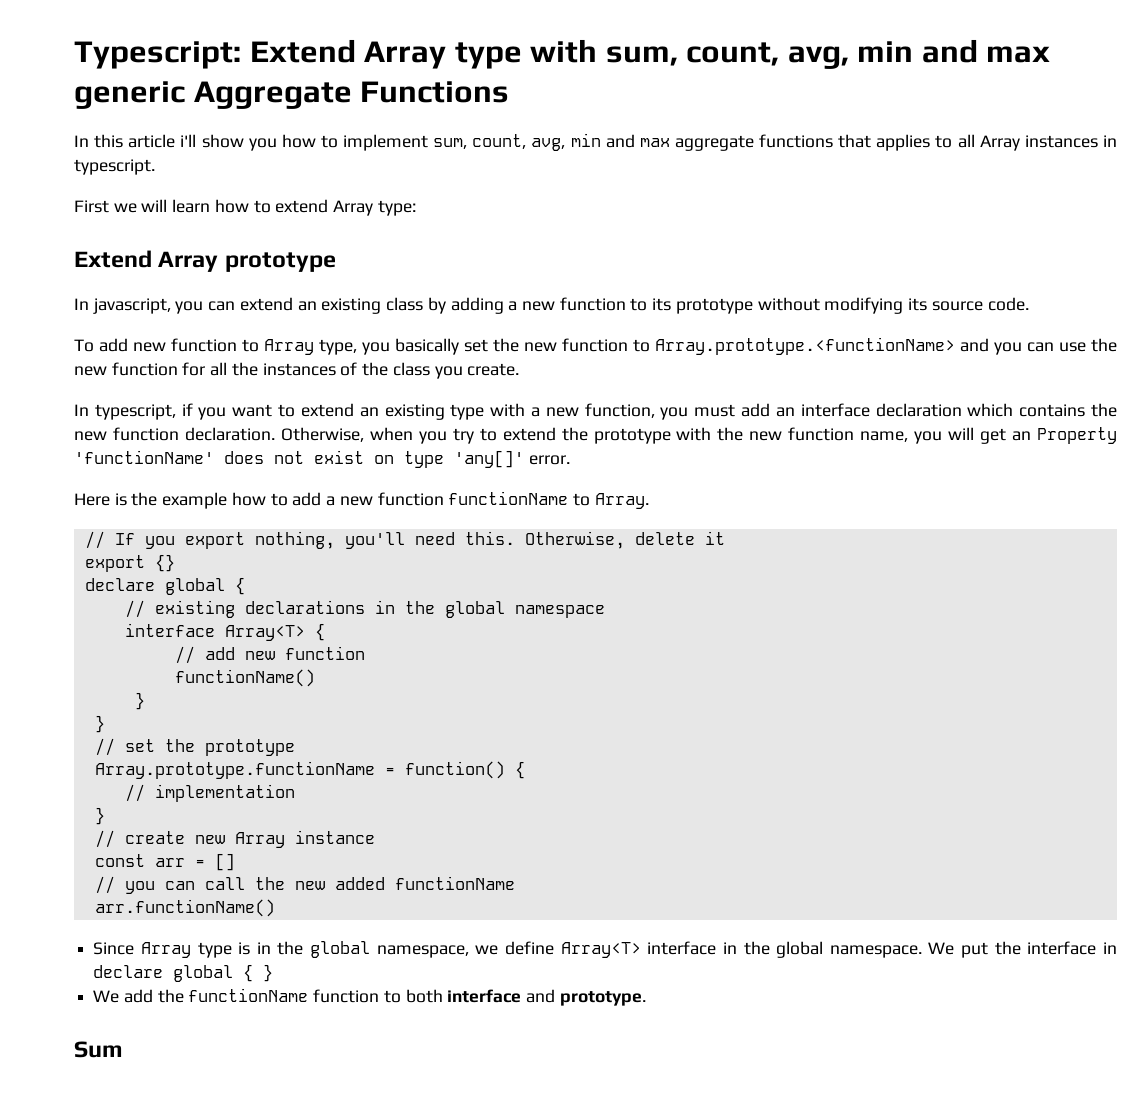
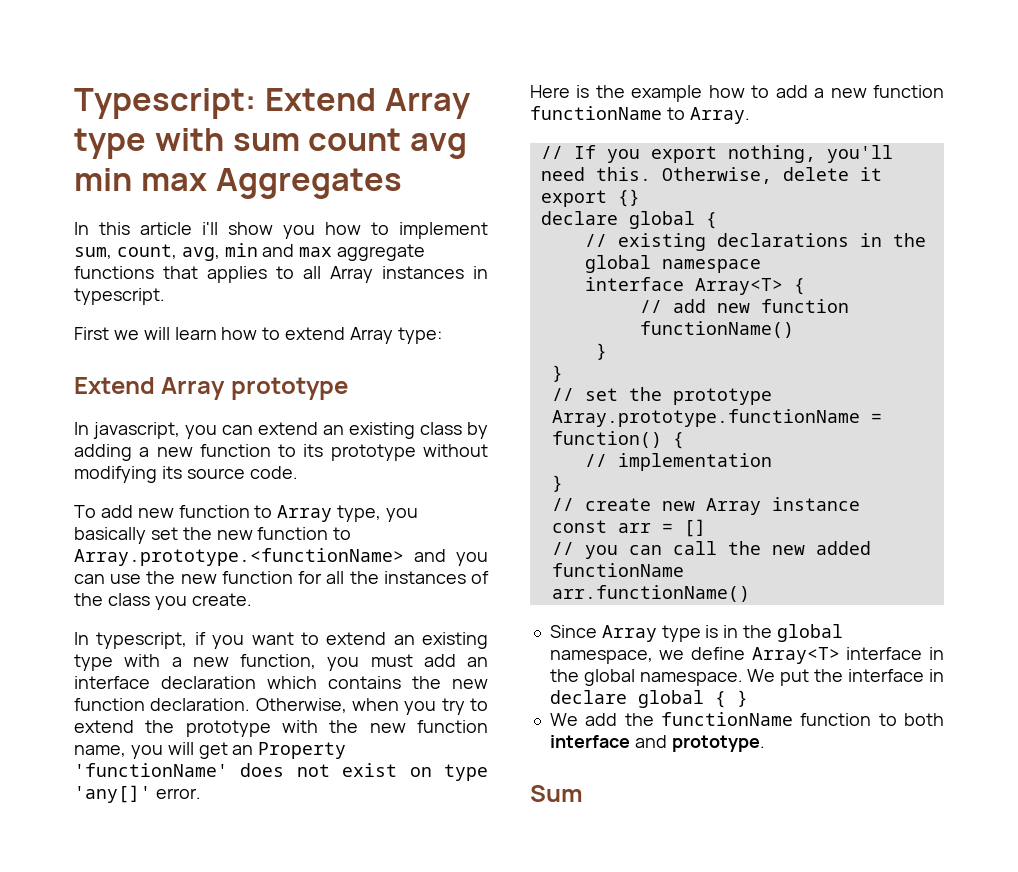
- Typescript: Extend Array type with sum, count, avg, min and max generic Aggregate Functions
+ Typescript: Extend Array type with sum count avg min max Aggregates

